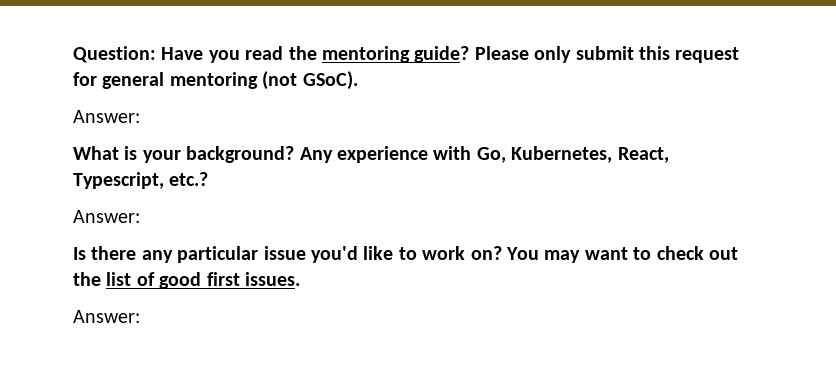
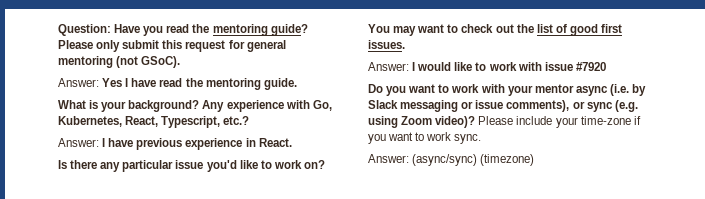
  Please only submit this request for general mentoring (not GSoC).
- Answer:
+ Answer: Yes I have read the mentoring guide.
  Any experience with Go, Kubernetes, React, Typescript, etc.?
- Answer:
+ Answer: I have previous experience in React.
  You may want to check out the list of good first issues.
- Answer:
+ Answer: I would like to work with issue #7920
+ Do you want to work with your mentor async (i.e. by Slack messaging or issue comments), or sync (e.g. using Zoom video)? Please include your time-zone if you want to work sync.
+ Answer: (async/sync) (timezone)

